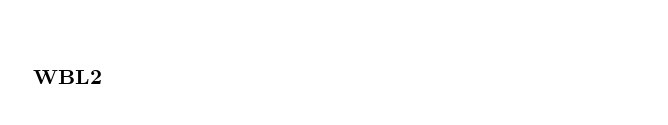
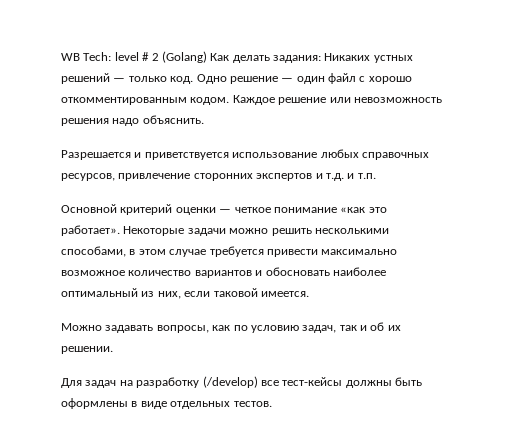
- WBL2
+ WB Tech: level # 2 (Golang) Как делать задания: Никаких устных решений — только код. Одно решение — один файл с хорошо откомментированным кодом. Каждое решение или невозможность решения надо объяснить.
+ Разрешается и приветствуется использование любых справочных ресурсов, привлечение сторонних экспертов и т.д. и т.п.
+ Основной критерий оценки — четкое понимание «как это работает». Некоторые задачи можно решить несколькими способами, в этом случае требуется привести максимально возможное количество вариантов и обосновать наиболее оптимальный из них, если таковой имеется.
+ Можно задавать вопросы, как по условию задач, так и об их решении.
+ Для задач на разработку (/develop) все тест-кейсы должны быть оформлены в виде отдельных тестов.

